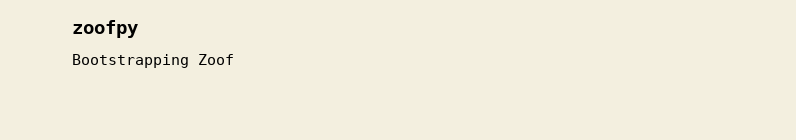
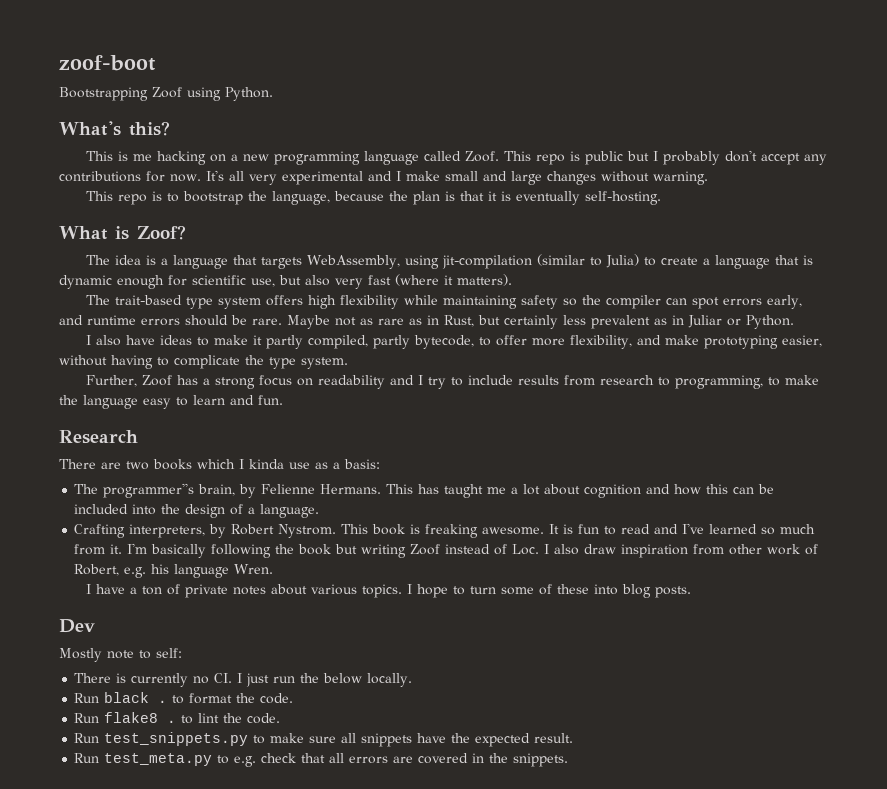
- zoofpy
+ zoof-boot
- Bootstrapping Zoof
+ Bootstrapping Zoof using Python.
+ What's this?
+ This is me hacking on a new programming language called Zoof. This repo is public but I probably don't accept any contributions for now. It's all very experimental and I make small and large changes without warning.
+ This repo is to bootstrap the language, because the plan is that it is eventually self-hosting.
+ What is Zoof?
+ The idea is a language that targets WebAssembly, using jit-compilation (similar to Julia) to create a language that is dynamic enough for scientific use, but also very fast (where it matters).
+ The trait-based type system offers high flexibility while maintaining safety so the compiler can spot errors early, and runtime errors should be rare. Maybe not as rare as in Rust, but certainly less prevalent as in Juliar or Python.
+ I also have ideas to make it partly compiled, partly bytecode, to offer more flexibility, and make prototyping easier, without having to complicate the type system.
+ Further, Zoof has a strong focus on readability and I try to include results from research to programming, to make the language easy to learn and fun.
+ Research
+ There are two books which I kinda use as a basis:
+ The programmer''s brain, by Felienne Hermans. This has taught me a lot about cognition and how this can be included into the design of a language.
+ Crafting interpreters, by Robert Nystrom. This book is freaking awesome. It is fun to read and I've learned so much from it. I'm basically following the book but writing Zoof instead of Loc. I also draw inspiration from other work of Robert, e.g. his language Wren.
+ I have a ton of private notes about various topics. I hope to turn some of these into blog posts.
+ Dev
+ Mostly note to self:
+ There is currently no CI. I just run the below locally.
+ Run black . to format the code.
+ Run flake8 . to lint the code.
+ Run test_snippets.py to make sure all snippets have the expected result.
+ Run test_meta.py to e.g. check that all errors are covered in the snippets.

